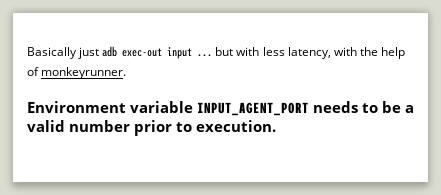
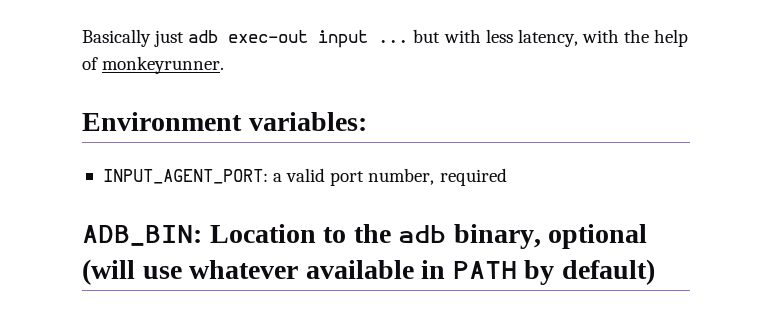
- Environment variable INPUT_AGENT_PORT needs to be a valid number prior to execution.
+ Environment variables:
+ INPUT_AGENT_PORT: a valid port number, required
+ ADB_BIN: Location to the adb binary, optional (will use whatever available in PATH by default)

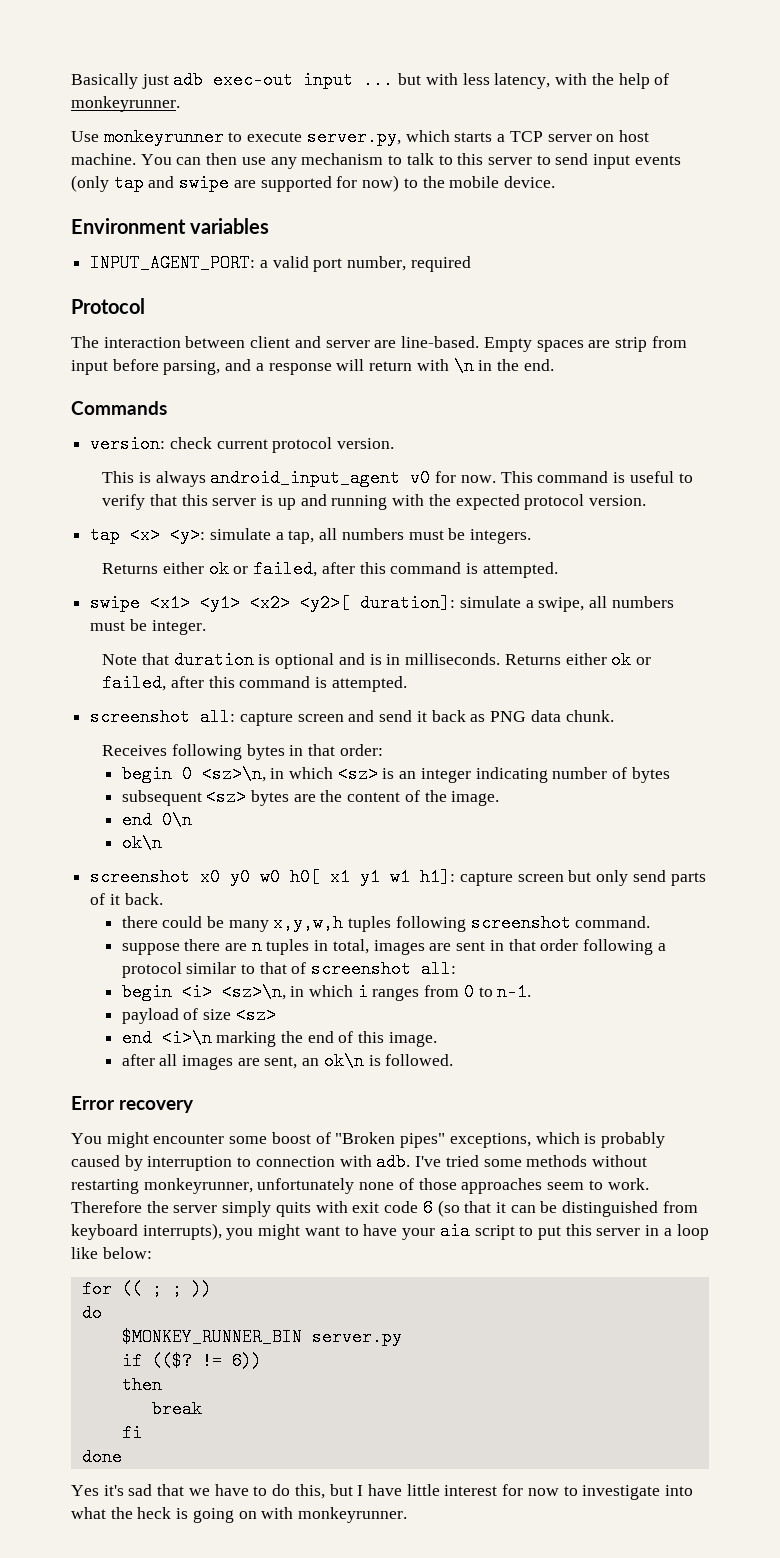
+ Use monkeyrunner to execute server.py, which starts a TCP server on host machine. You can then use any mechanism to talk to this server to send input events (only tap and swipe are supported for now) to the mobile device.
- Environment variables:
+ Environment variables
- ADB_BIN: Location to the adb binary, optional (will use whatever available in PATH by default)
+ Protocol
+ The interaction between client and server are line-based. Empty spaces are strip from input before parsing, and a response will return with \n in the end.
+ Commands
+ version: check current protocol version.
+ This is always android_input_agent v0 for now. This command is useful to verify that this server is up and running with the expected protocol version.
+ tap <x> <y>: simulate a tap, all numbers must be integers.
+ Returns either ok or failed, after this command is attempted.
+ swipe <x1> <y1> <x2> <y2>[ duration]: simulate a swipe, all numbers must be integer.
+ Note that duration is optional and is in milliseconds. Returns either ok or failed, after this command is attempted.
+ screenshot all: capture screen and send it back as PNG data chunk.
+ Receives following bytes in that order:
+ begin 0 <sz>\n, in which <sz> is an integer indicating number of bytes
+ subsequent <sz> bytes are the content of the image.
+ end 0\n
+ ok\n
+ screenshot x0 y0 w0 h0[ x1 y1 w1 h1]: capture screen but only send parts of it back.
+ there could be many x,y,w,h tuples following screenshot command.
+ suppose there are n tuples in total, images are sent in that order following a protocol similar to that of screenshot all:
+ begin <i> <sz>\n, in which i ranges from 0 to n-1.
+ payload of size <sz>
+ end <i>\n marking the end of this image.
+ after all images are sent, an ok\n is followed.
+ Error recovery
+ You might encounter some boost of "Broken pipes" exceptions, which is probably caused by interruption to connection with adb. I've tried some methods without restarting monkeyrunner, unfortunately none of those approaches seem to work. Therefore the server simply quits with exit code 6 (so that it can be distinguished from keyboard interrupts), you might want to have your aia script to put this server in a loop like below:
+ for (( ; ; ))
+ do
+ $MONKEY_RUNNER_BIN server.py
+ if (($? != 6))
+ then
+ break
+ fi
+ done
+ Yes it's sad that we have to do this, but I have little interest for now to investigate into what the heck is going on with monkeyrunner.

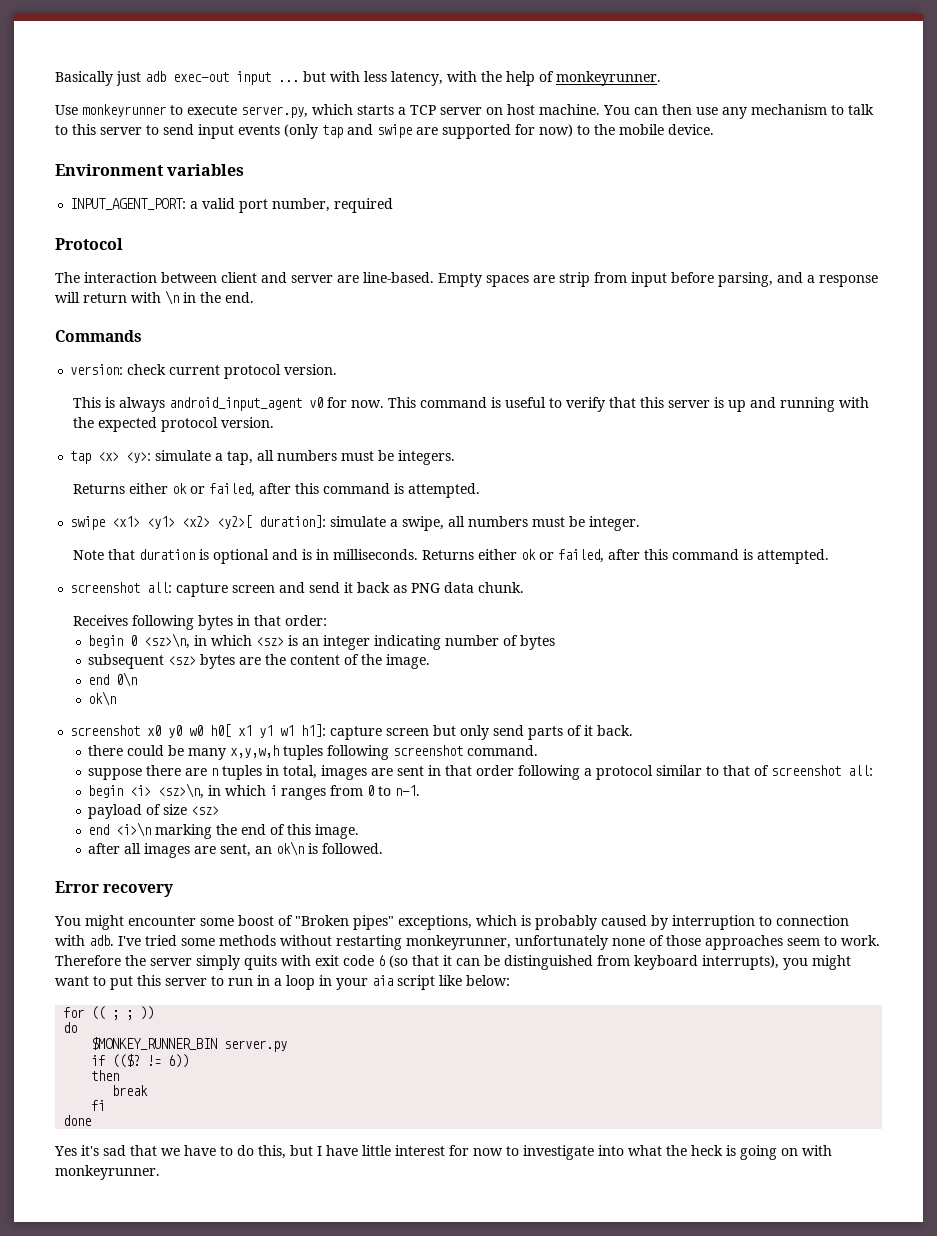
- Therefore the server simply quits with exit code 6 (so that it can be distinguished from keyboard interrupts), you might want to have your aia script to put this server in a loop like below:
+ Therefore the server simply quits with exit code 6 (so that it can be distinguished from keyboard interrupts), you might want to put this server to run in a loop in your aia script like below:

